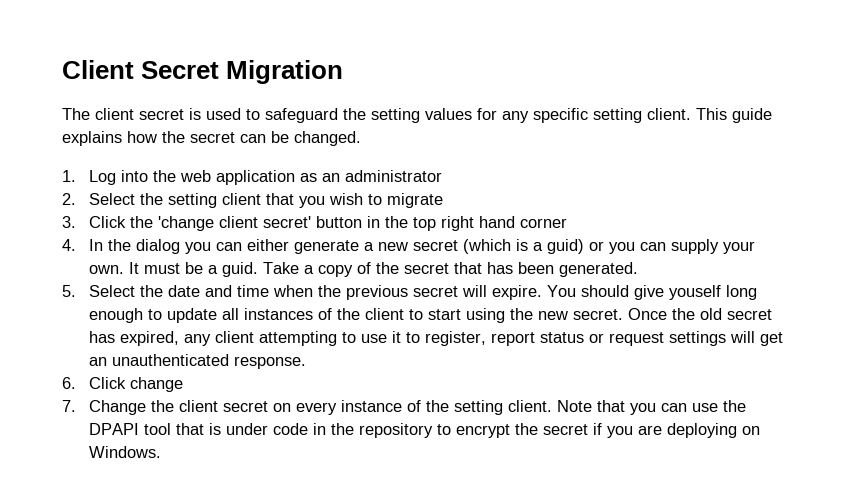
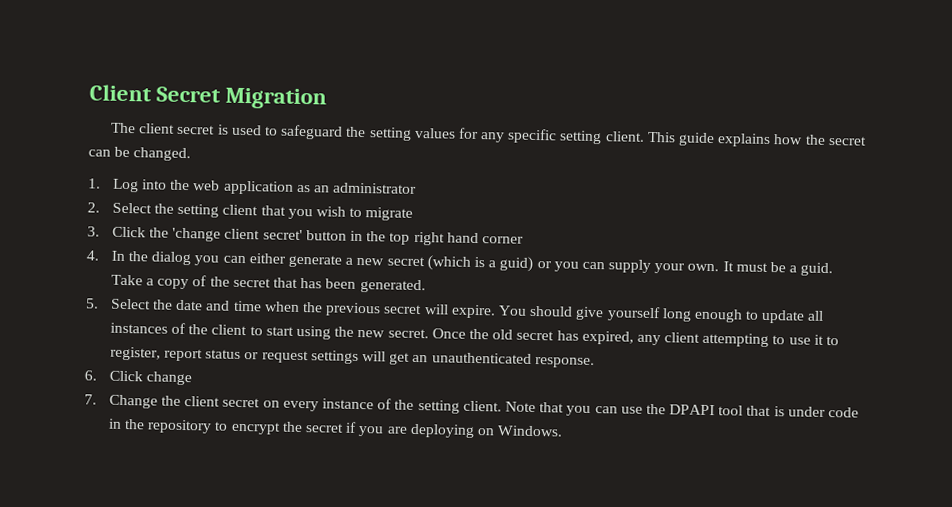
- You should give youself long enough to update all instances of the client to start using the new secret.
+ You should give yourself long enough to update all instances of the client to start using the new secret.

